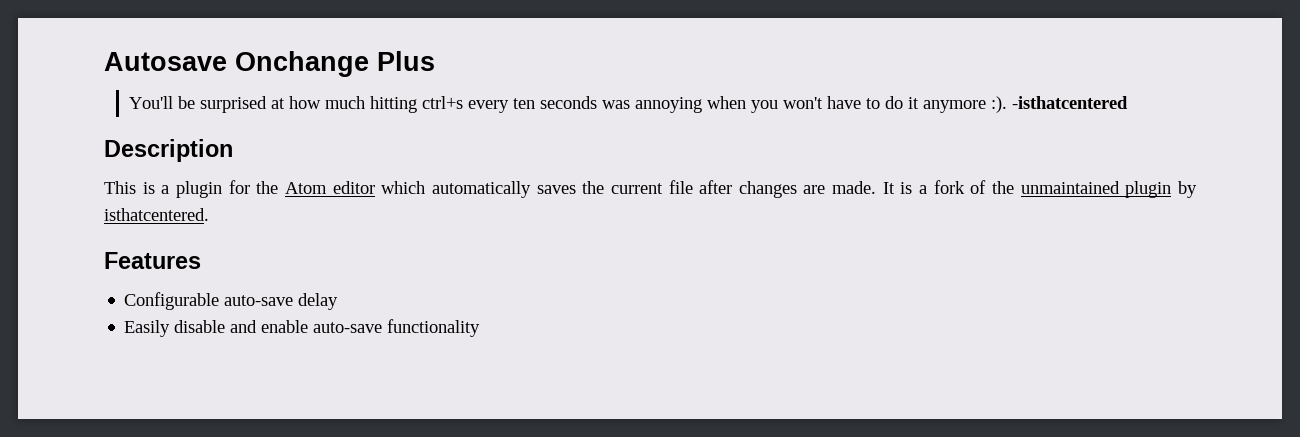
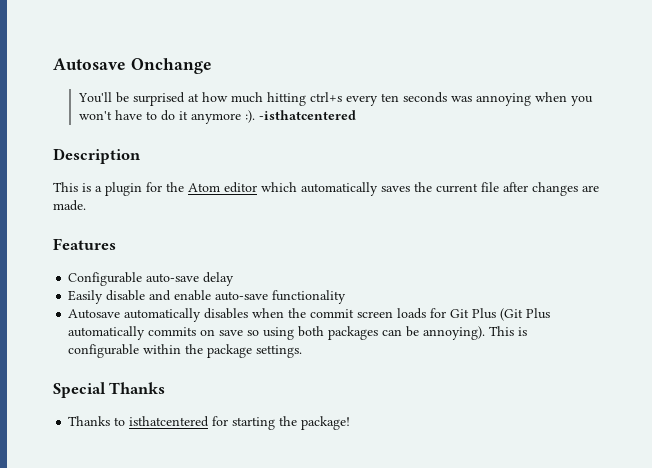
- Autosave Onchange Plus
+ Autosave Onchange
- It is a fork of the unmaintained plugin by isthatcentered.
+ Autosave automatically disables when the commit screen loads for Git Plus (Git Plus automatically commits on save so using both packages can be annoying). This is configurable within the package settings.
+ Special Thanks
+ Thanks to isthatcentered for starting the package!

